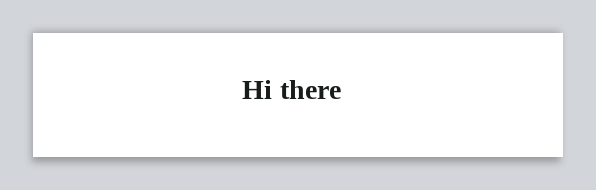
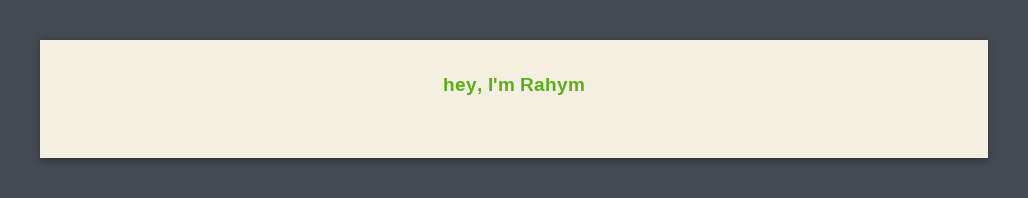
- Hi there
+ hey, I'm Rahym

